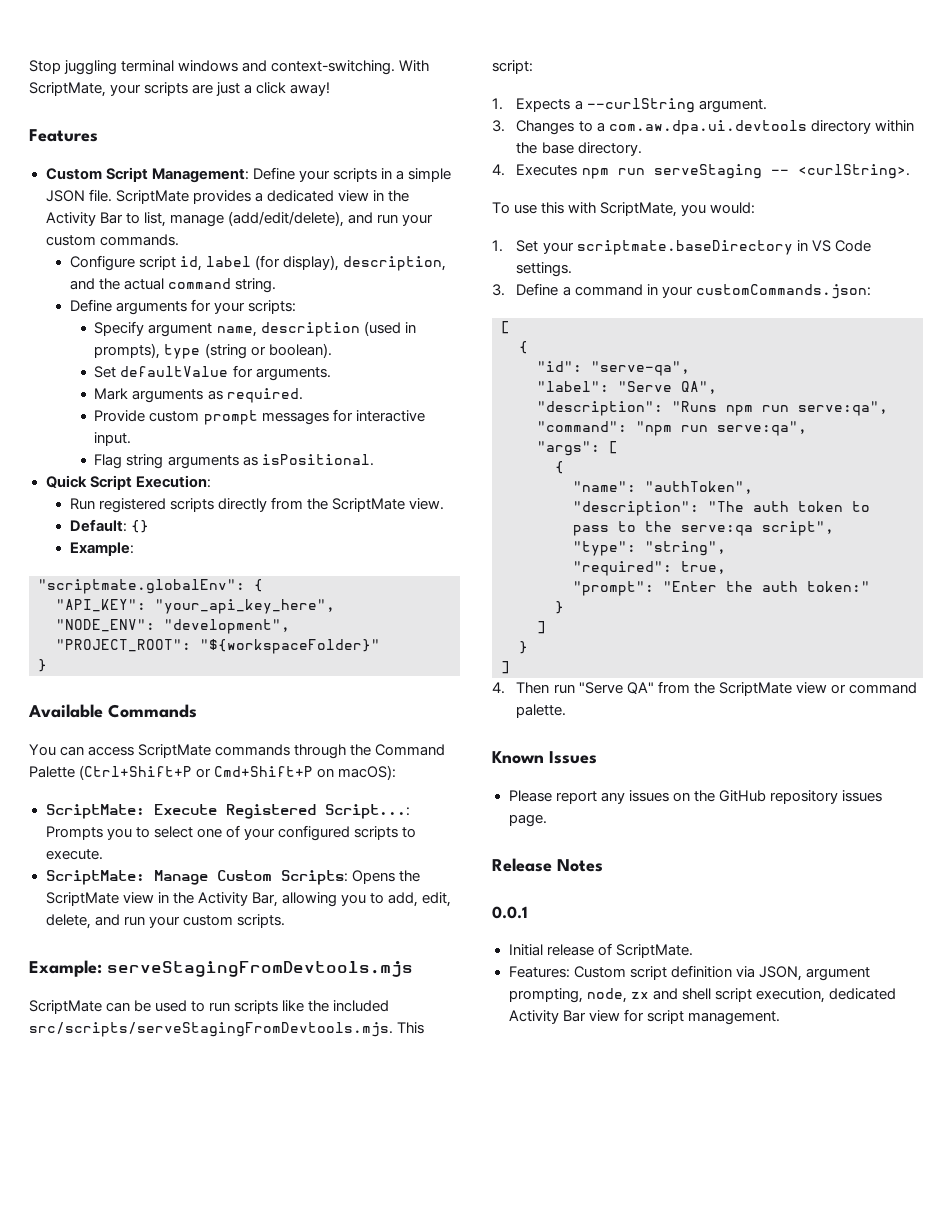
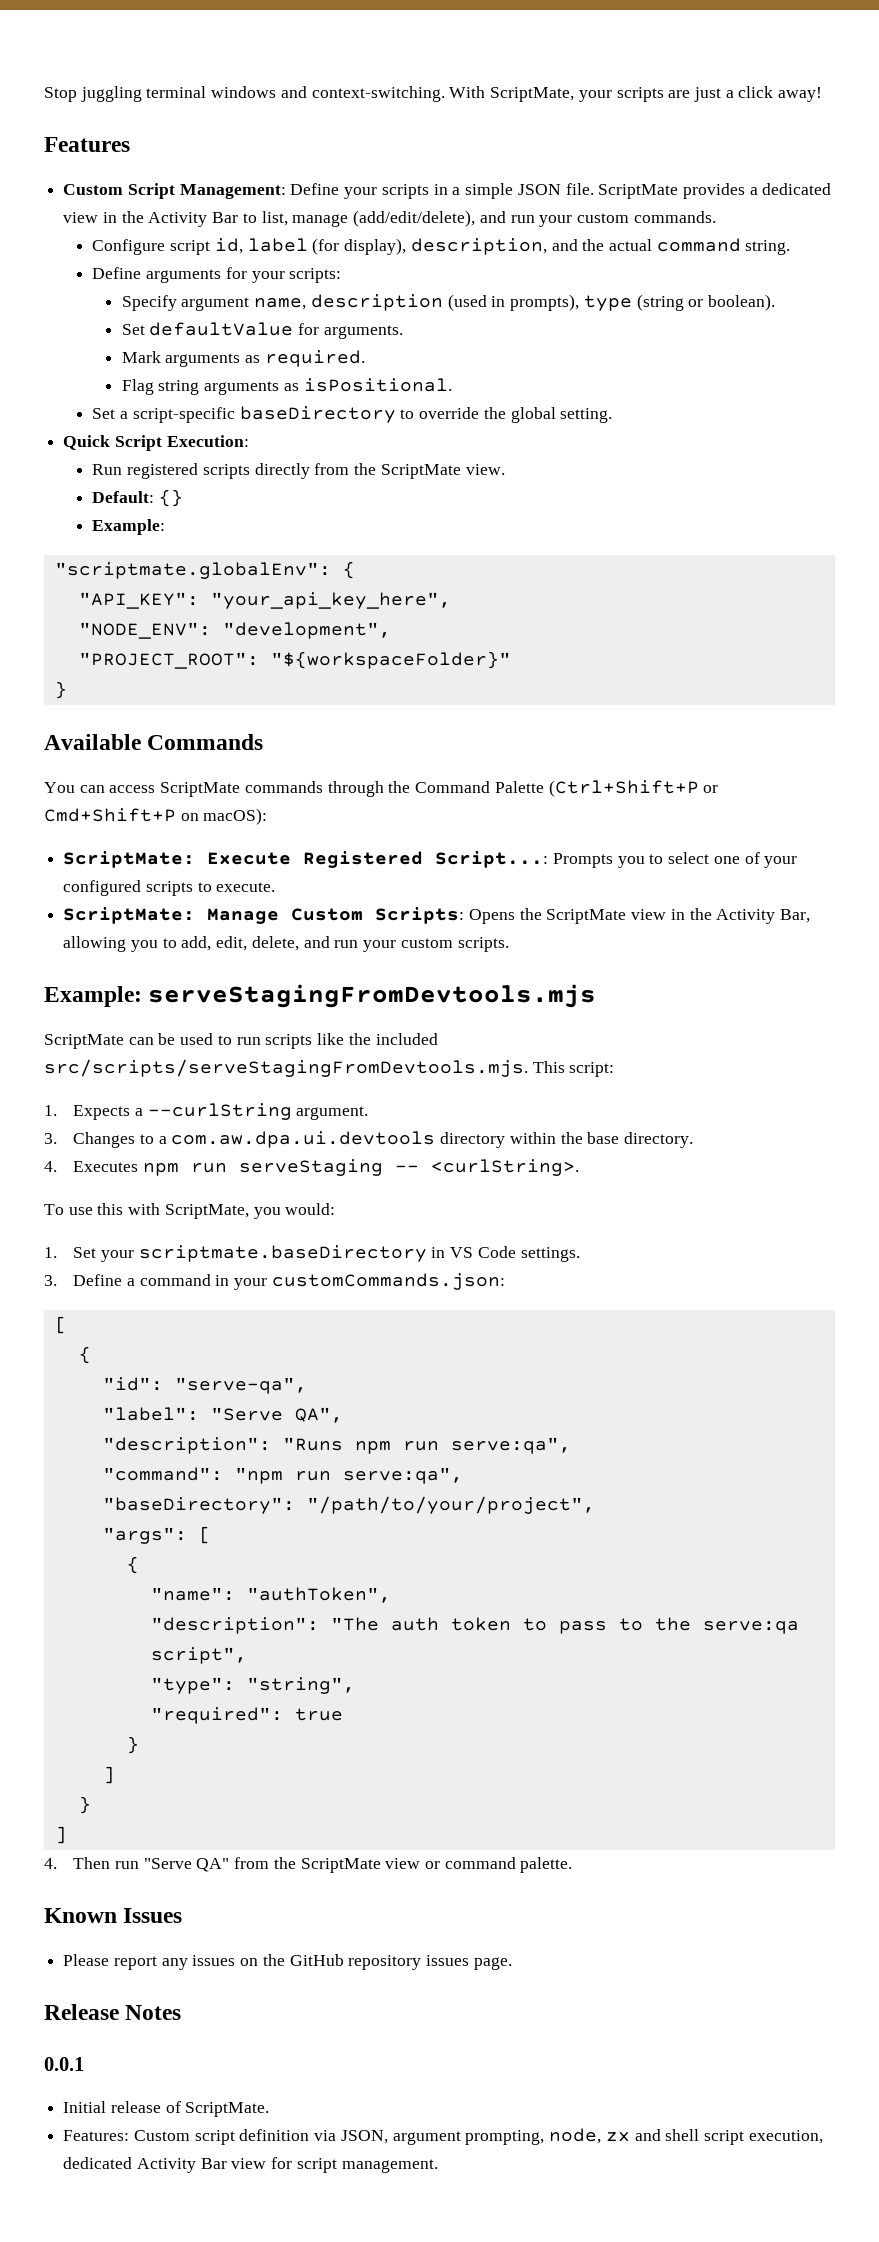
- Provide custom prompt messages for interactive input.
+ Set a script-specific baseDirectory to override the global setting.
+ "baseDirectory": "/path/to/your/project",
- "required": true,
- "prompt": "Enter the auth token:"
+ "required": true

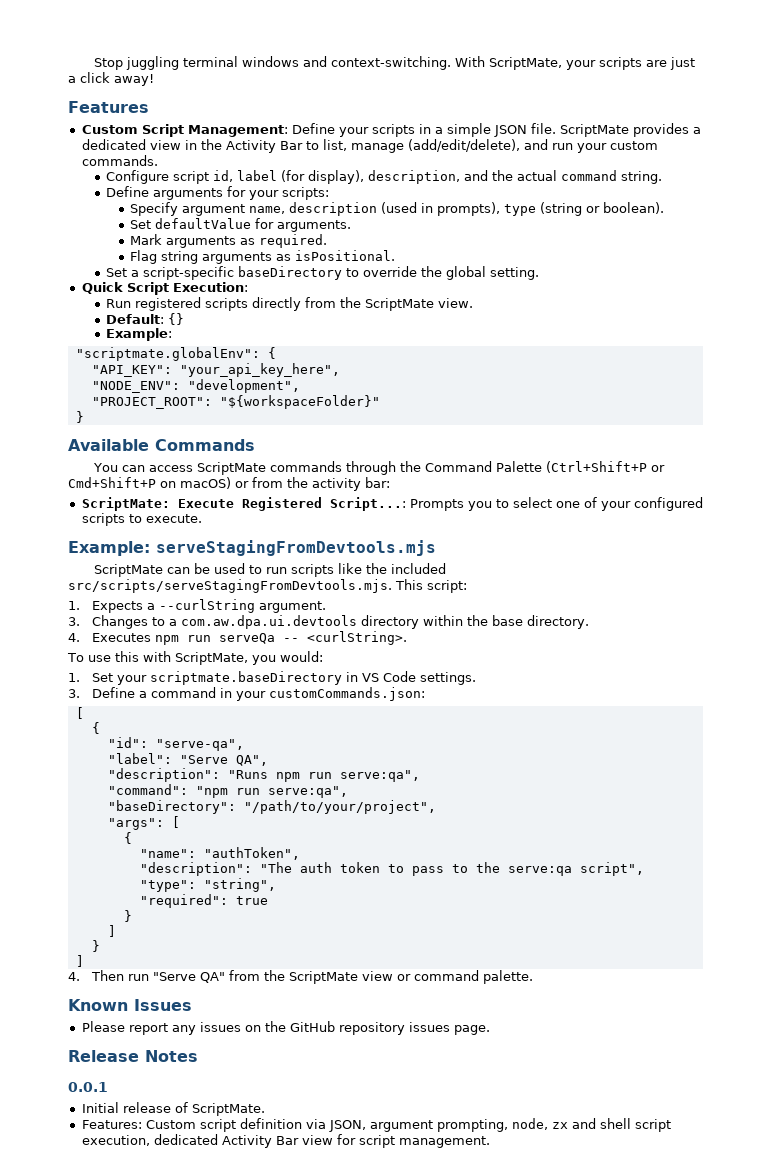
- You can access ScriptMate commands through the Command Palette (Ctrl+Shift+P or Cmd+Shift+P on macOS):
+ You can access ScriptMate commands through the Command Palette (Ctrl+Shift+P or Cmd+Shift+P on macOS) or from the activity bar:
- ScriptMate: Manage Custom Scripts: Opens the ScriptMate view in the Activity Bar, allowing you to add, edit, delete, and run your custom scripts.
- 4. Executes npm run serveStaging -- <curlString>.
+ 4. Executes npm run serveQa -- <curlString>.

